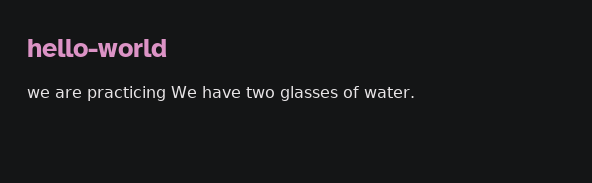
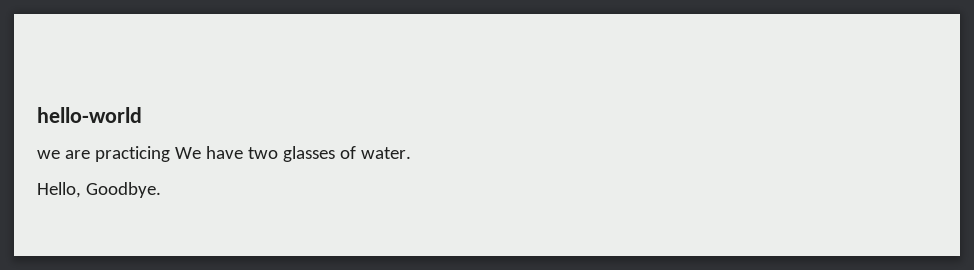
+ Hello, Goodbye.

